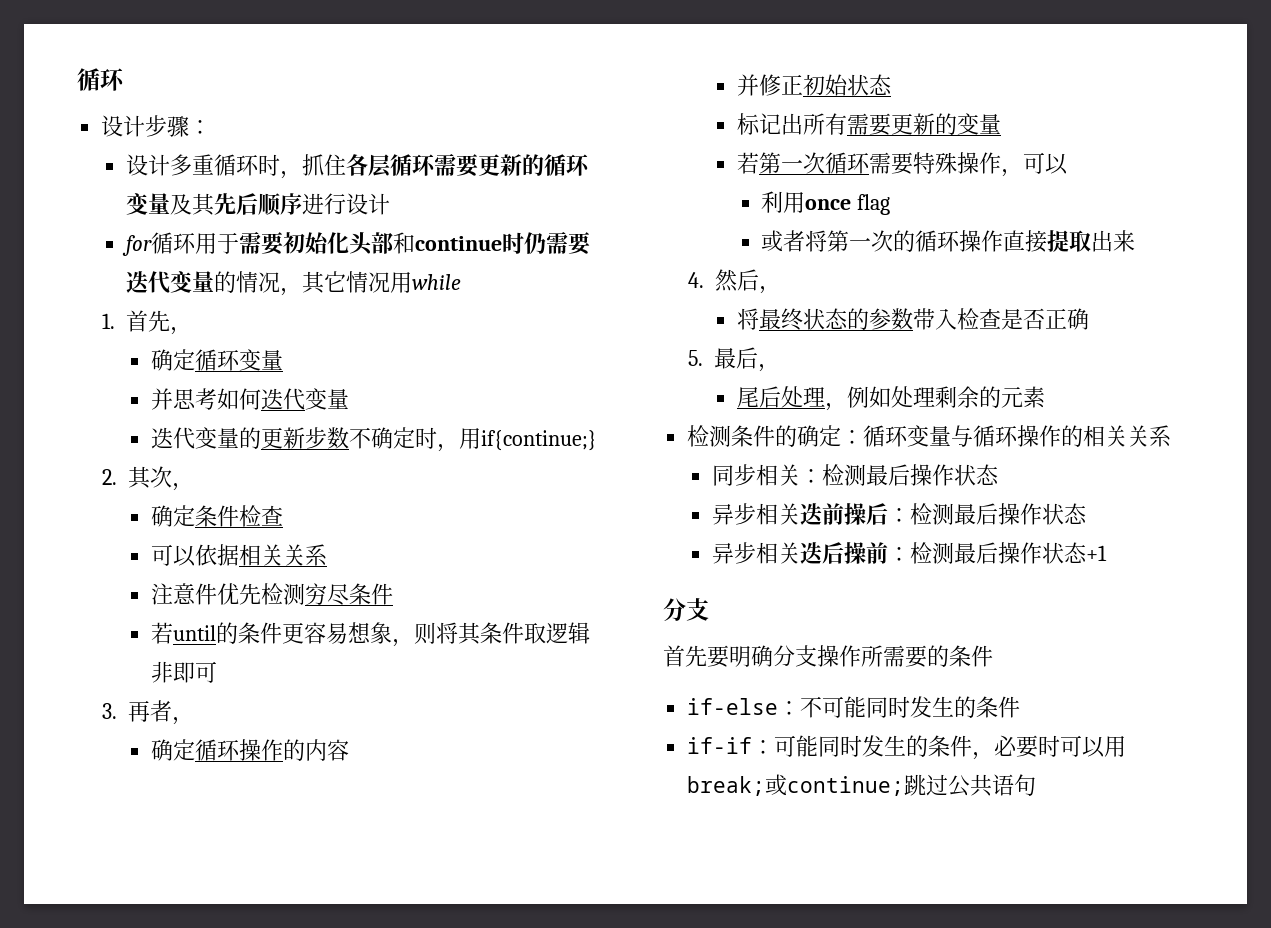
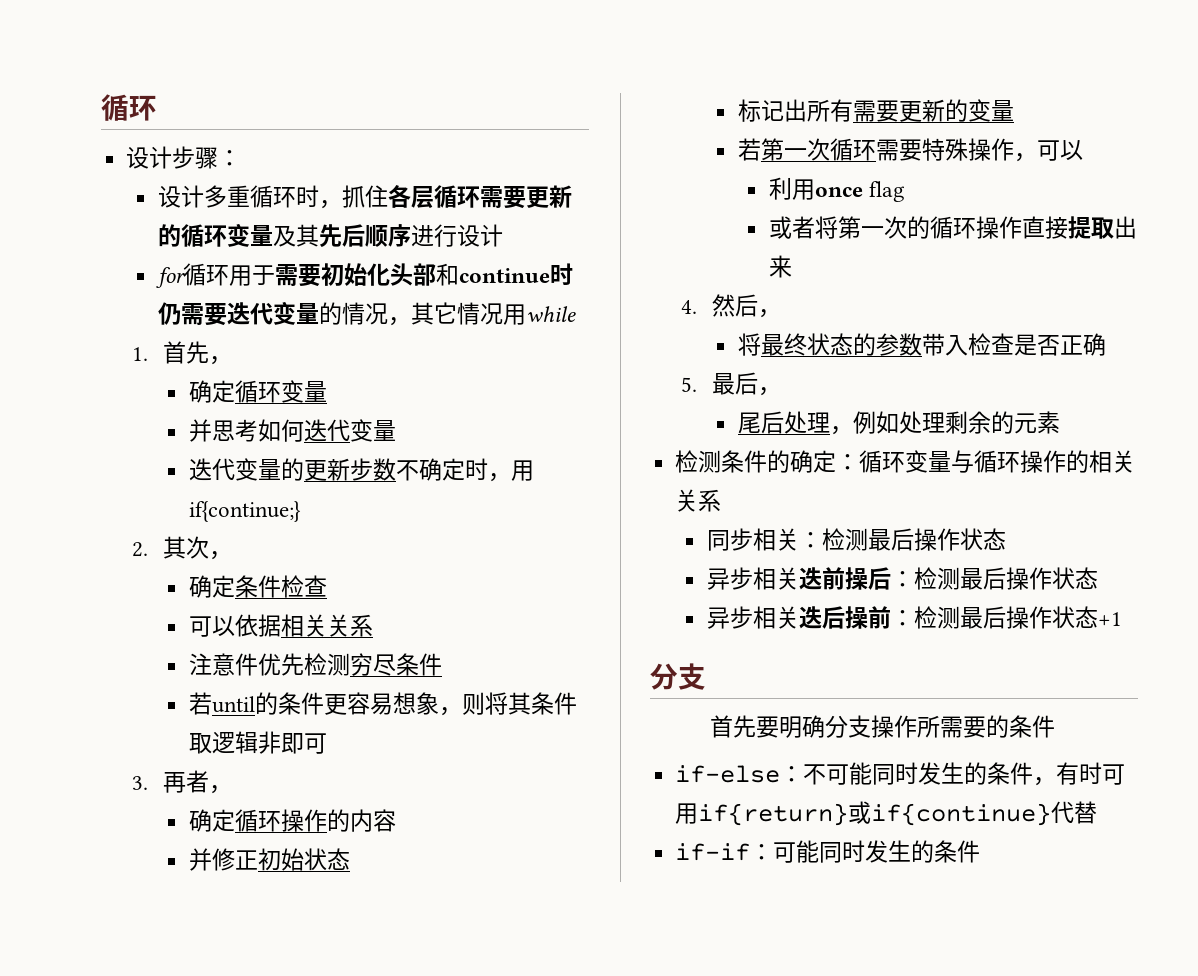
- if-else：不可能同时发生的条件
+ if-else：不可能同时发生的条件，有时可用if{return}或if{continue}代替
- if-if：可能同时发生的条件，必要时可以用break;或continue;跳过公共语句
+ if-if：可能同时发生的条件

